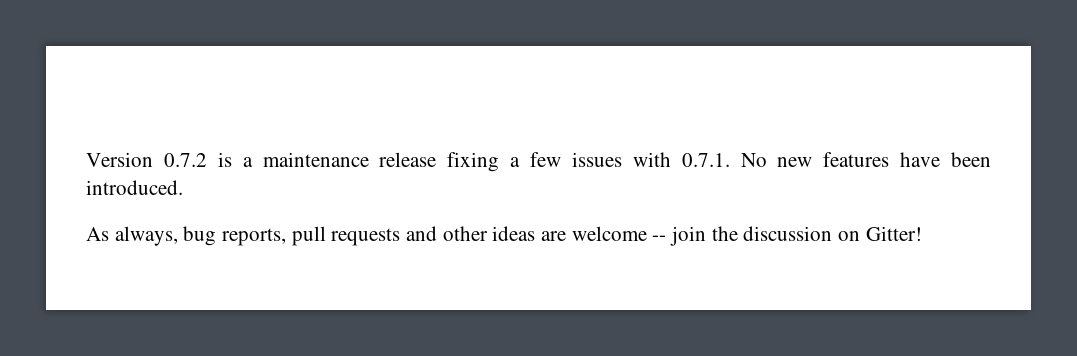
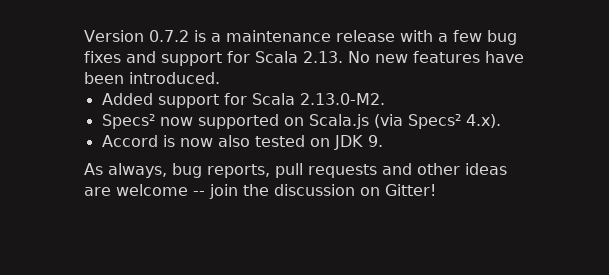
- Version 0.7.2 is a maintenance release fixing a few issues with 0.7.1. No new features have been introduced.
+ Version 0.7.2 is a maintenance release with a few bug fixes and support for Scala 2.13. No new features have been introduced.
+ Added support for Scala 2.13.0-M2.
+ Specs² now supported on Scala.js (via Specs² 4.x).
+ Accord is now also tested on JDK 9.

